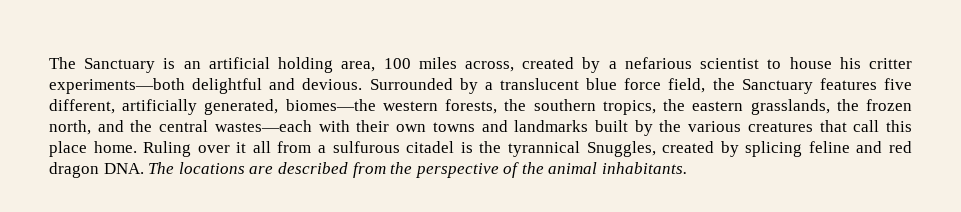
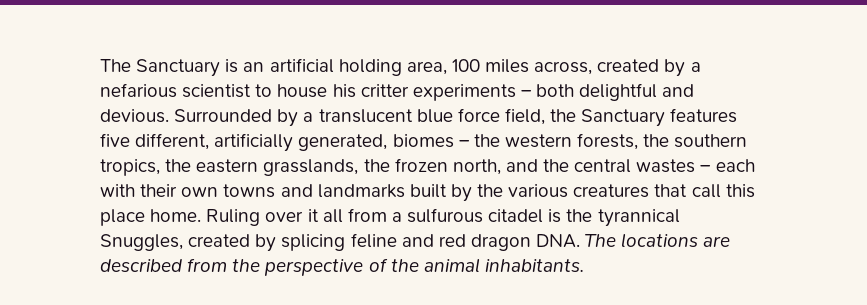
- The Sanctuary is an artificial holding area, 100 miles across, created by a nefarious scientist to house his critter experiments—both delightful and devious.
+ The Sanctuary is an artificial holding area, 100 miles across, created by a nefarious scientist to house his critter experiments – both delightful and devious.
- Surrounded by a translucent blue force field, the Sanctuary features five different, artificially generated, biomes—the western forests, the southern tropics, the eastern grasslands, the frozen north, and the central wastes—each with their own towns and landmarks built by the various creatures that call this place home.
+ Surrounded by a translucent blue force field, the Sanctuary features five different, artificially generated, biomes – the western forests, the southern tropics, the eastern grasslands, the frozen north, and the central wastes – each with their own towns and landmarks built by the various creatures that call this place home.

